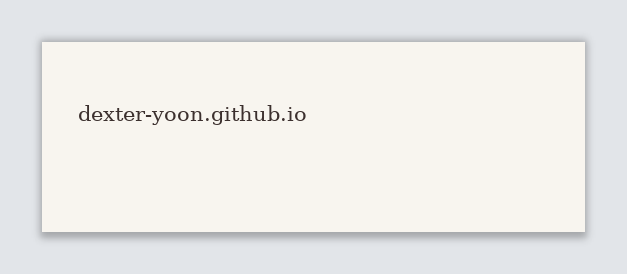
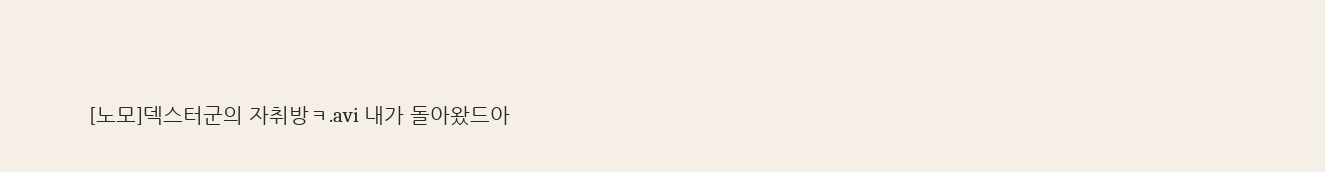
- dexter-yoon.github.io
+ [노모]덱스터군의 자취방ㅋ.avi 내가 돌아왔드아

